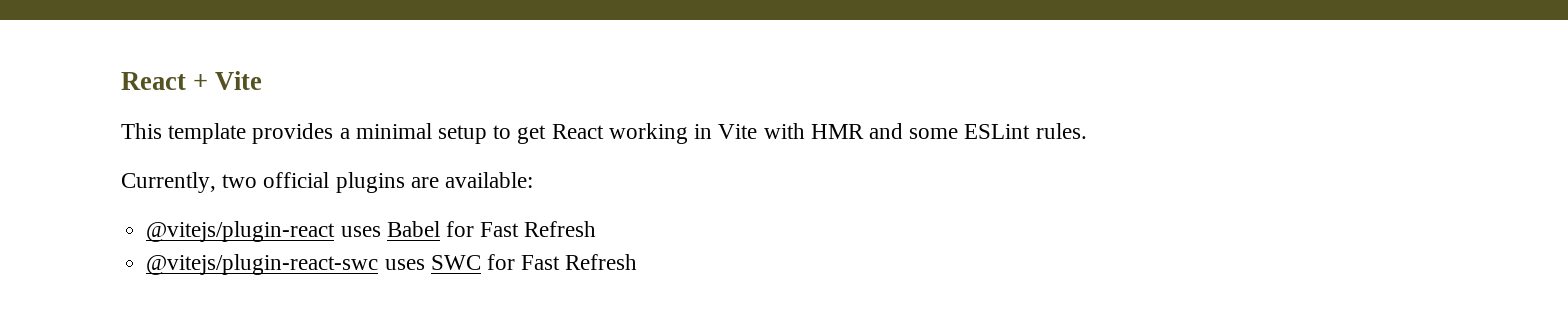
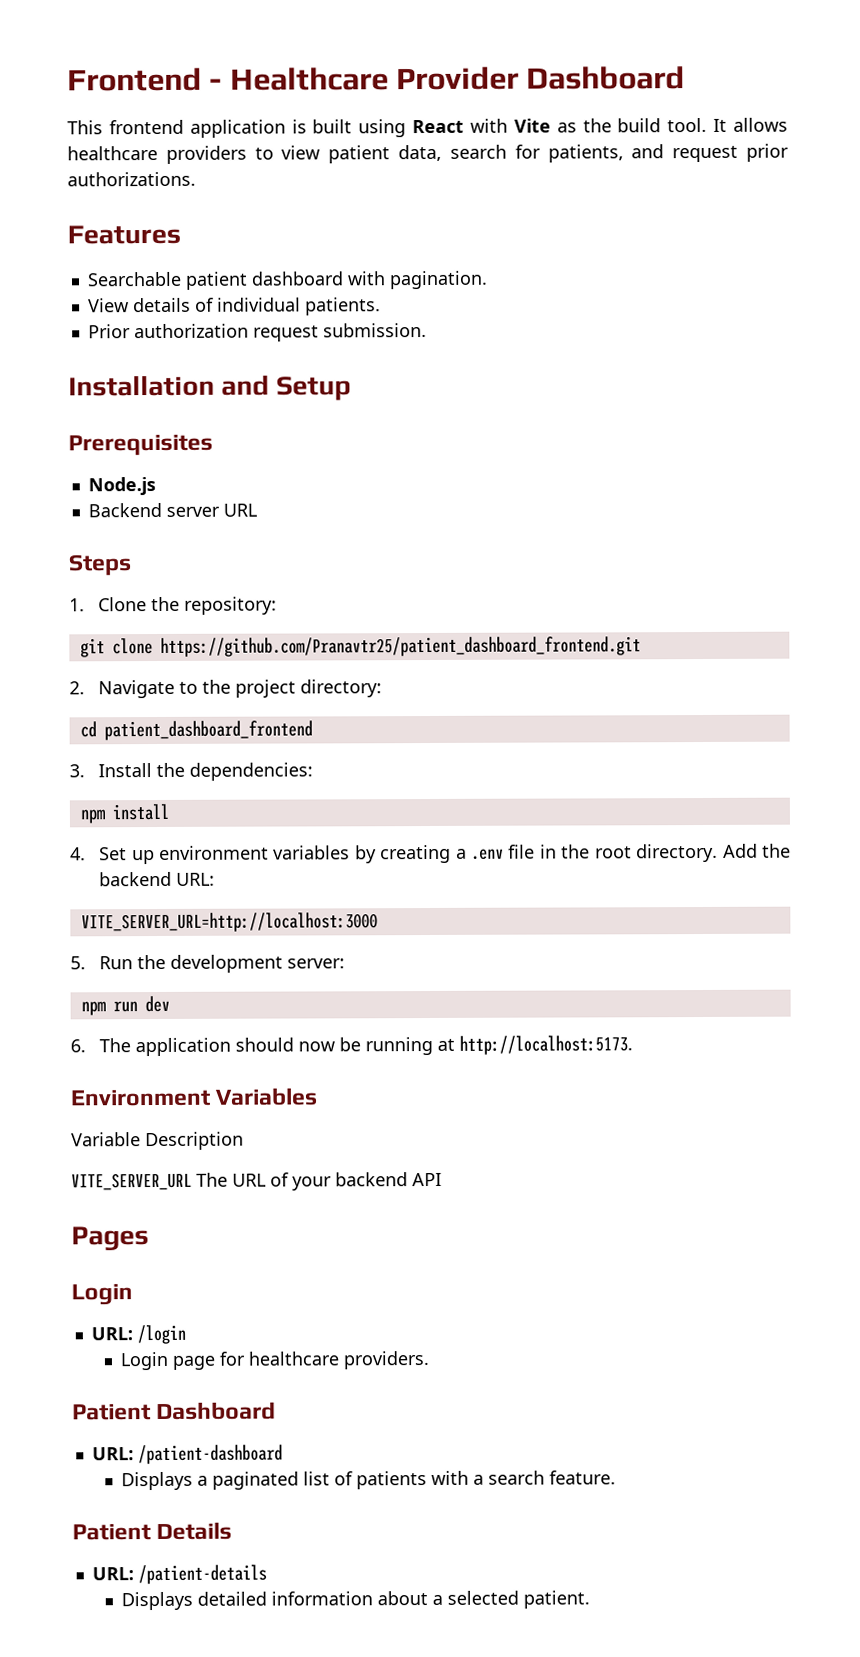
- React + Vite
- This template provides a minimal setup to get React working in Vite with HMR and some ESLint rules.
- Currently, two official plugins are available:
- @vitejs/plugin-react uses Babel for Fast Refresh
- @vitejs/plugin-react-swc uses SWC for Fast Refresh
+ Frontend - Healthcare Provider Dashboard
+ This frontend application is built using React with Vite as the build tool. It allows healthcare providers to view patient data, search for patients, and request prior authorizations.
+ Features
+ Searchable patient dashboard with pagination.
+ View details of individual patients.
+ Prior authorization request submission.
+ Installation and Setup
+ Prerequisites
+ Node.js
+ Backend server URL
+ Steps
+ 1. Clone the repository:
+ git clone https://github.com/Pranavtr25/patient_dashboard_frontend.git
+ 2. Navigate to the project directory:
+ cd patient_dashboard_frontend
+ 3. Install the dependencies:
+ npm install
+ 4. Set up environment variables by creating a .env file in the root directory. Add the backend URL:
+ VITE_SERVER_URL=http://localhost:3000
+ 5. Run the development server:
+ npm run dev
+ 6. The application should now be running at http://localhost:5173.
+ Environment Variables
+ Variable Description
+ VITE_SERVER_URL The URL of your backend API
+ Pages
+ Login
+ URL: /login
+ Login page for healthcare providers.
+ Patient Dashboard
+ URL: /patient-dashboard
+ Displays a paginated list of patients with a search feature.
+ Patient Details
+ URL: /patient-details
+ Displays detailed information about a selected patient.

